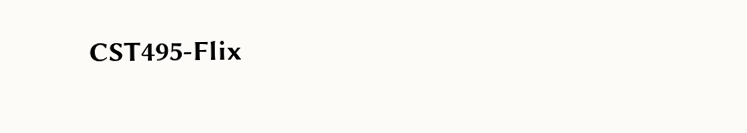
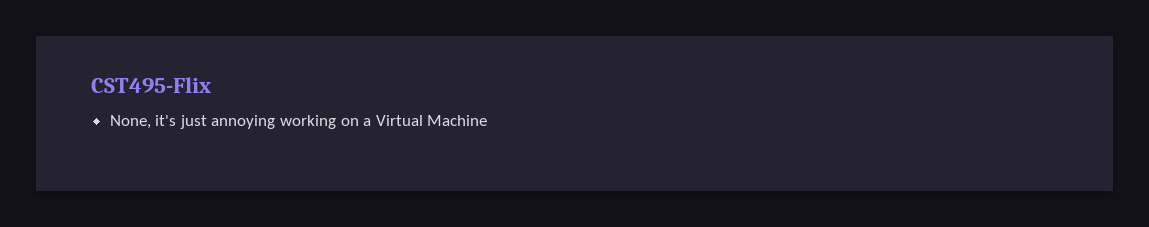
+ None, it's just annoying working on a Virtual Machine

